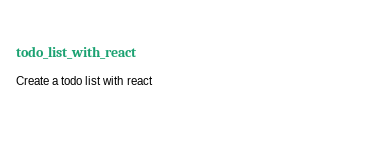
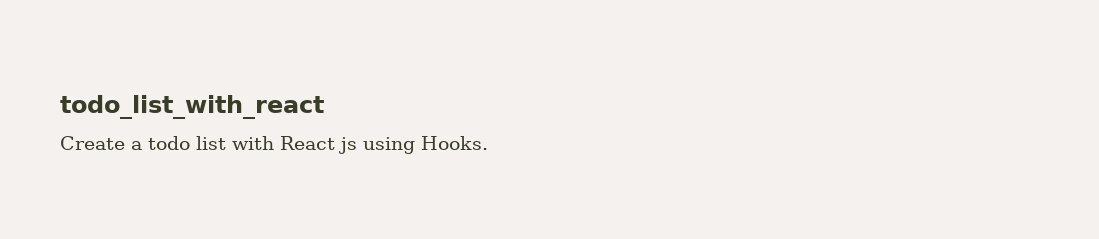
- Create a todo list with react
+ Create a todo list with React js using Hooks.

